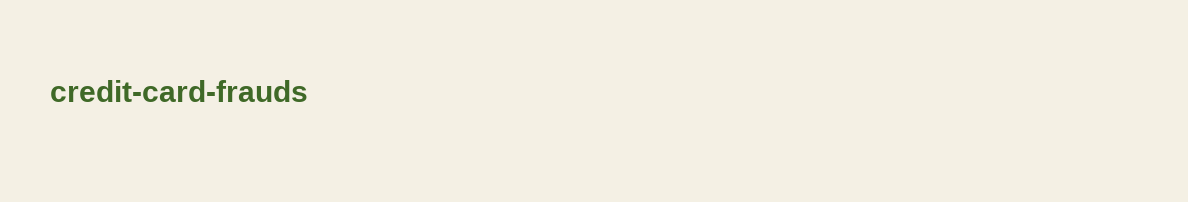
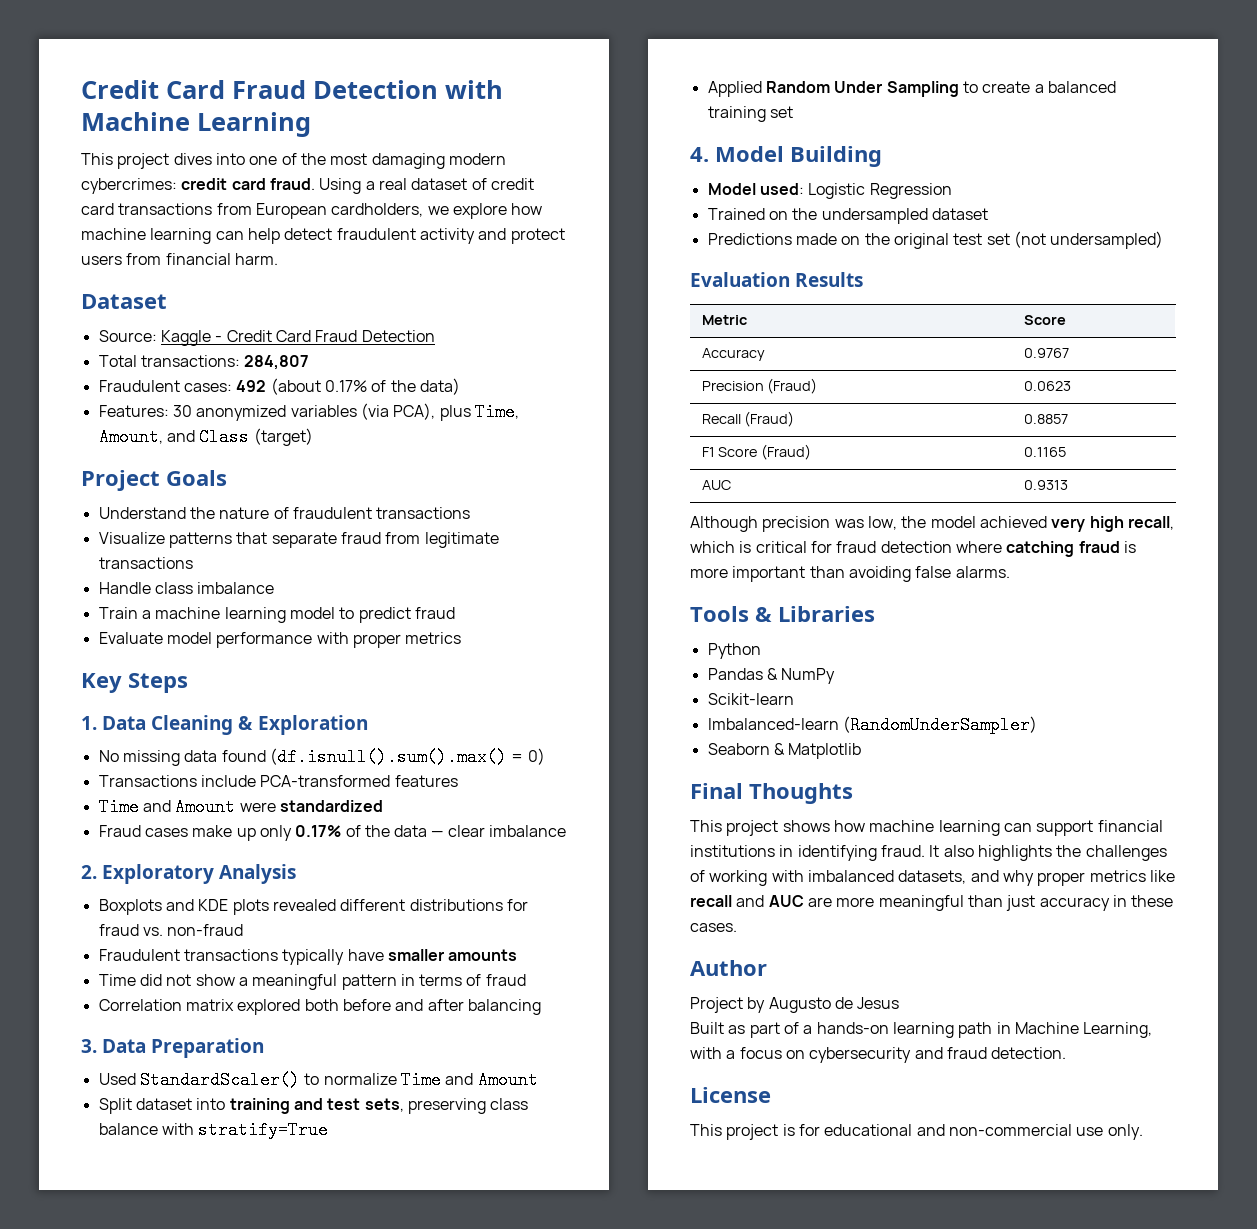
- credit-card-frauds
+ Credit Card Fraud Detection with Machine Learning
+ This project dives into one of the most damaging modern cybercrimes: credit card fraud. Using a real dataset of credit card transactions from European cardholders, we explore how machine learning can help detect fraudulent activity and protect users from financial harm.
+ Dataset
+ Source: Kaggle - Credit Card Fraud Detection
+ Total transactions: 284,807
+ Fraudulent cases: 492 (about 0.17% of the data)
+ Features: 30 anonymized variables (via PCA), plus Time, Amount, and Class (target)
+ Project Goals
+ Understand the nature of fraudulent transactions
+ Visualize patterns that separate fraud from legitimate transactions
+ Handle class imbalance
+ Train a machine learning model to predict fraud
+ Evaluate model performance with proper metrics
+ Key Steps
+ 1. Data Cleaning & Exploration
+ No missing data found (df.isnull().sum().max() = 0)
+ Transactions include PCA-transformed features
+ Time and Amount were standardized
+ Fraud cases make up only 0.17% of the data — clear imbalance
+ 2. Exploratory Analysis
+ Boxplots and KDE plots revealed different distributions for fraud vs. non-fraud
+ Fraudulent transactions typically have smaller amounts
+ Time did not show a meaningful pattern in terms of fraud
+ Correlation matrix explored both before and after balancing
+ 3. Data Preparation
+ Used StandardScaler() to normalize Time and Amount
+ Split dataset into training and test sets, preserving class balance with stratify=True
+ Applied Random Under Sampling to create a balanced training set
+ 4. Model Building
+ Model used: Logistic Regression
+ Trained on the undersampled dataset
+ Predictions made on the original test set (not undersampled)
+ Evaluation Results
+ Metric | Score
+ Accuracy | 0.9767
+ Precision (Fraud) | 0.0623
+ Recall (Fraud) | 0.8857
+ F1 Score (Fraud) | 0.1165
+ AUC | 0.9313
+ Although precision was low, the model achieved very high recall, which is critical for fraud detection where catching fraud is more important than avoiding false alarms.
+ Tools & Libraries
+ Python
+ Pandas & NumPy
+ Scikit-learn
+ Imbalanced-learn (RandomUnderSampler)
+ Seaborn & Matplotlib
+ Final Thoughts
+ This project shows how machine learning can support financial institutions in identifying fraud. It also highlights the challenges of working with imbalanced datasets, and why proper metrics like recall and AUC are more meaningful than just accuracy in these cases.
+ Author
+ Project by Augusto de Jesus
+ Built as part of a hands-on learning path in Machine Learning, with a focus on cybersecurity and fraud detection.
+ License
+ This project is for educational and non-commercial use only.

